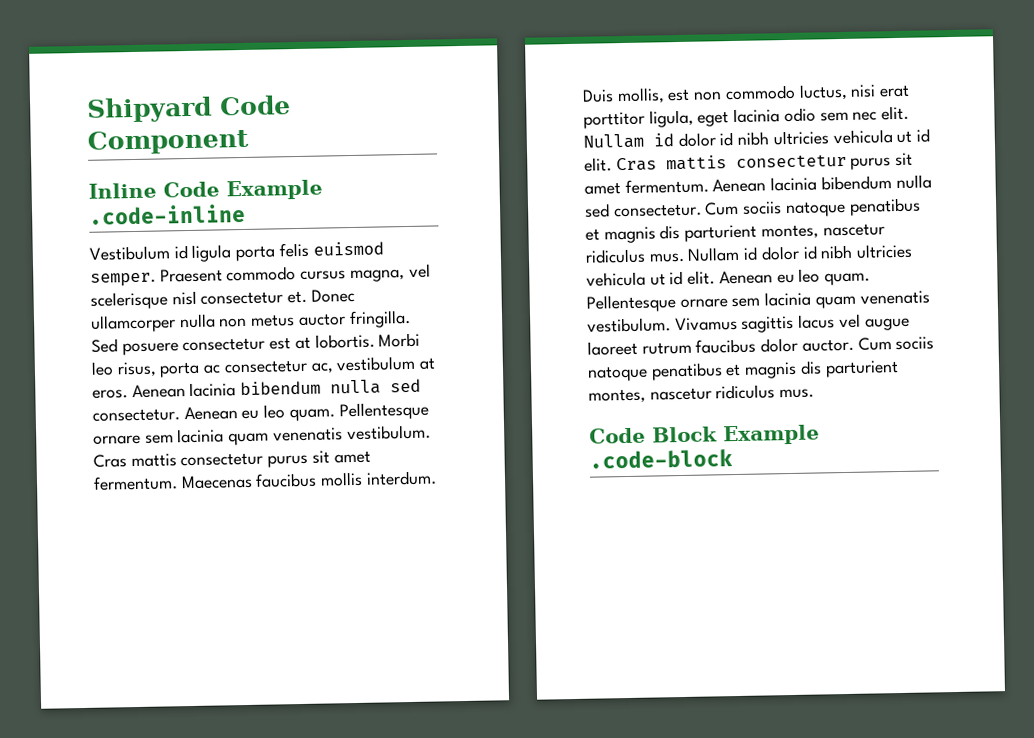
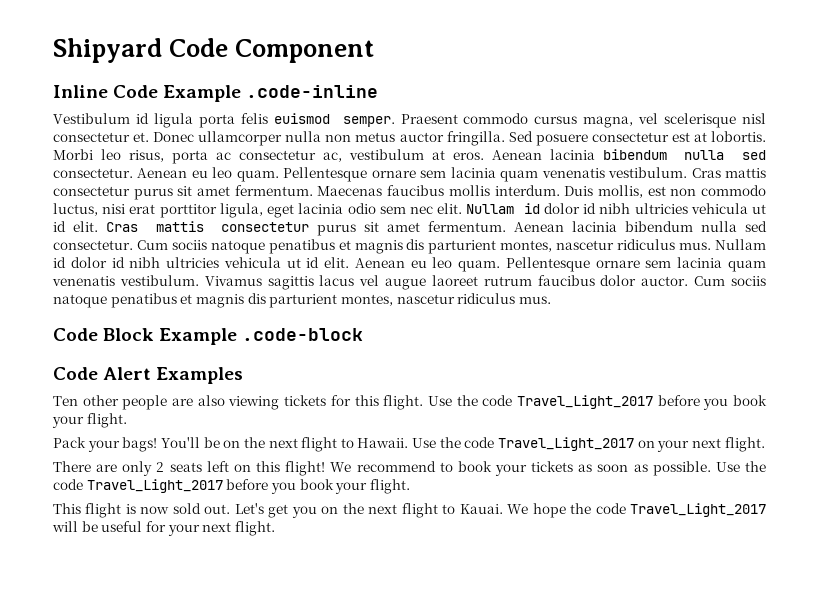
+ Code Alert Examples
+ Ten other people are also viewing tickets for this flight. Use the code Travel_Light_2017 before you book your flight.
+ Pack your bags! You'll be on the next flight to Hawaii. Use the code Travel_Light_2017 on your next flight.
+ There are only 2 seats left on this flight! We recommend to book your tickets as soon as possible. Use the code Travel_Light_2017 before you book your flight.
+ This flight is now sold out. Let's get you on the next flight to Kauai. We hope the code Travel_Light_2017 will be useful for your next flight.

